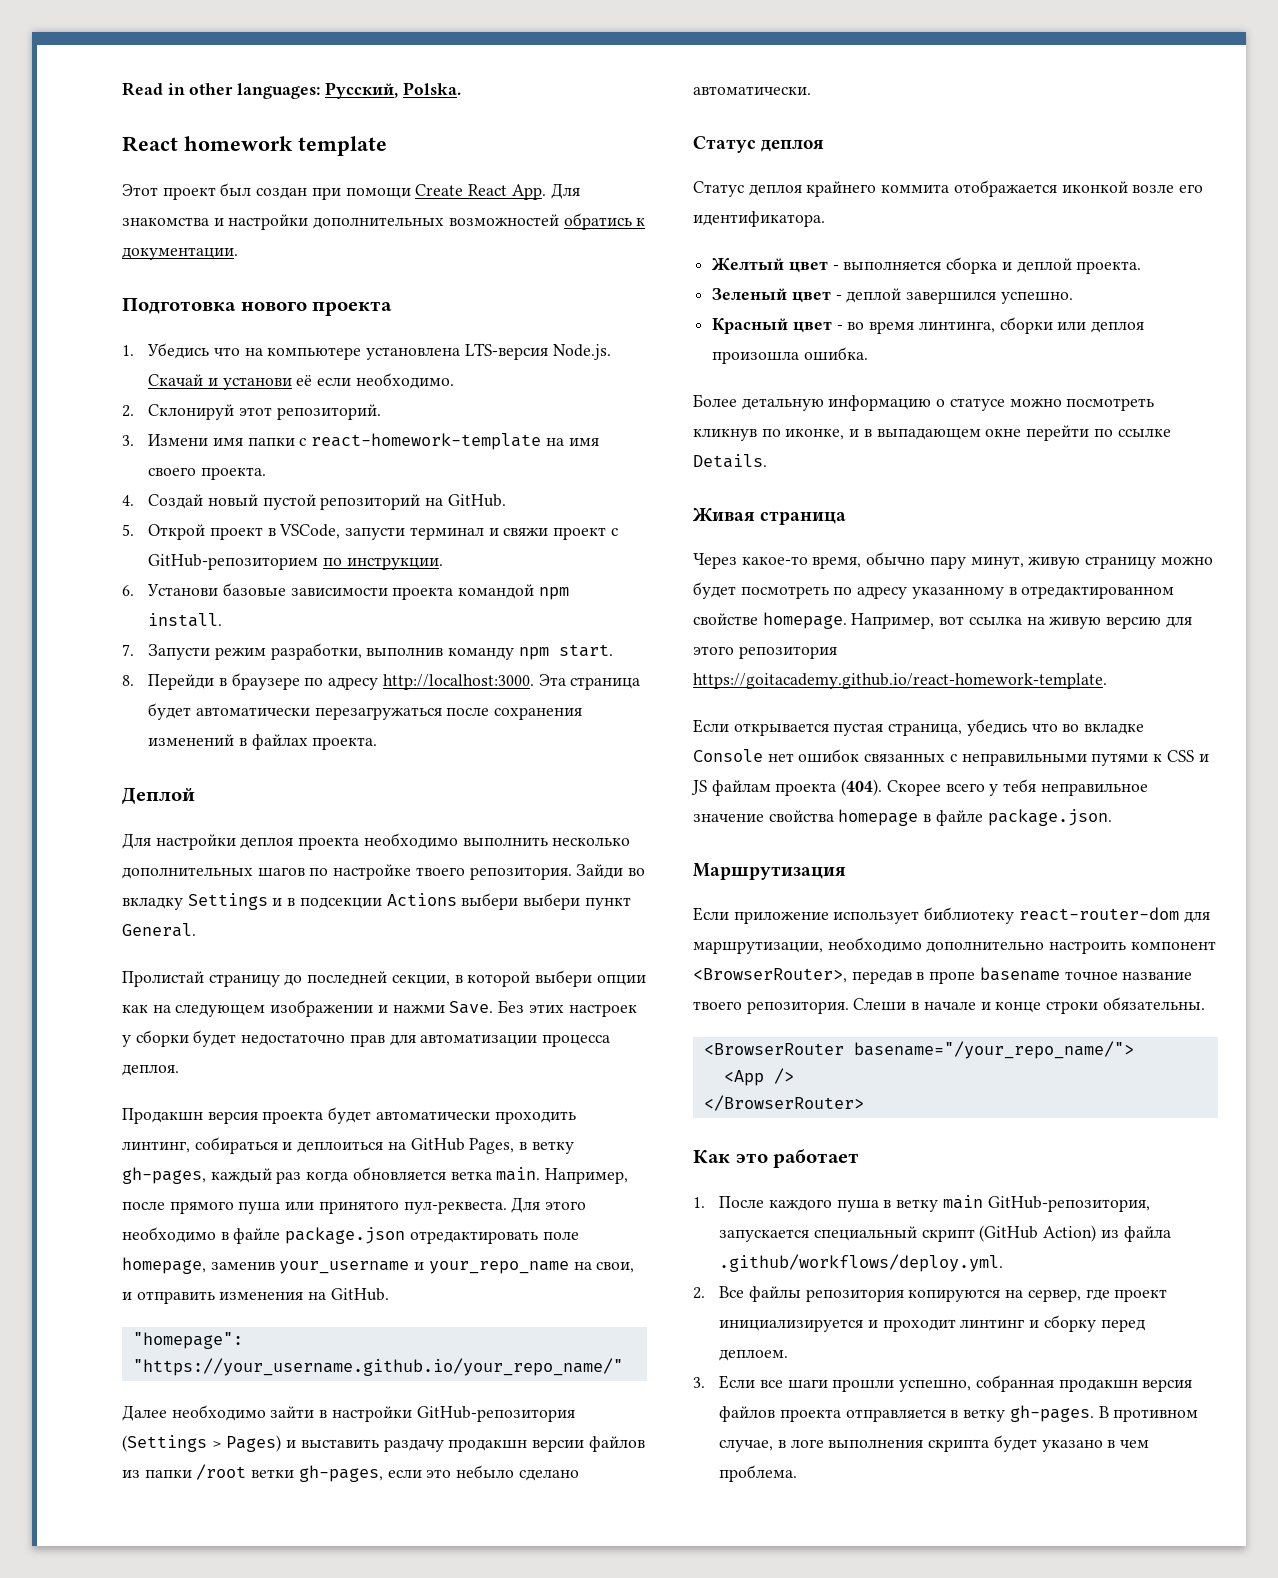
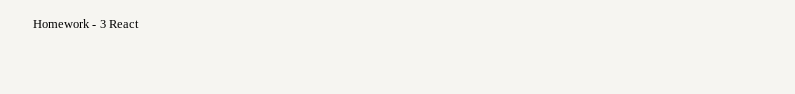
- Read in other languages: Русский, Polska.
- React homework template
- Этот проект был создан при помощи Create React App. Для знакомства и настройки дополнительных возможностей обратись к документации.
- Подготовка нового проекта
- 1. Убедись что на компьютере установлена LTS-версия Node.js. Скачай и установи её если необходимо.
- 2. Склонируй этот репозиторий.
- 3. Измени имя папки с react-homework-template на имя своего проекта.
- 4. Создай новый пустой репозиторий на GitHub.
- 5. Открой проект в VSCode, запусти терминал и свяжи проект с GitHub-репозиторием по инструкции.
- 6. Установи базовые зависимости проекта командой npm install.
- 7. Запусти режим разработки, выполнив команду npm start.
- 8. Перейди в браузере по адресу http://localhost:3000. Эта страница будет автоматически перезагружаться после сохранения изменений в файлах проекта.
- Деплой
- Для настройки деплоя проекта необходимо выполнить несколько дополнительных шагов по настройке твоего репозитория. Зайди во вкладку Settings и в подсекции Actions выбери выбери пункт General.
- Пролистай страницу до последней секции, в которой выбери опции как на следующем изображении и нажми Save. Без этих настроек у сборки будет недостаточно прав для автоматизации процесса деплоя.
- Продакшн версия проекта будет автоматически проходить линтинг, собираться и деплоиться на GitHub Pages, в ветку gh-pages, каждый раз когда обновляется ветка main. Например, после прямого пуша или принятого пул-реквеста. Для этого необходимо в файле package.json отредактировать поле homepage, заменив your_username и your_repo_name на свои, и отправить изменения на GitHub.
- "homepage": "https://your_username.github.io/your_repo_name/"
- Далее необходимо зайти в настройки GitHub-репозитория (Settings > Pages) и выставить раздачу продакшн версии файлов из папки /root ветки gh-pages, если это небыло сделано автоматически.
- Статус деплоя
- Статус деплоя крайнего коммита отображается иконкой возле его идентификатора.
- Желтый цвет - выполняется сборка и деплой проекта.
- Зеленый цвет - деплой завершился успешно.
- Красный цвет - во время линтинга, сборки или деплоя произошла ошибка.
- Более детальную информацию о статусе можно посмотреть кликнув по иконке, и в выпадающем окне перейти по ссылке Details.
- Живая страница
- Через какое-то время, обычно пару минут, живую страницу можно будет посмотреть по адресу указанному в отредактированном свойстве homepage. Например, вот ссылка на живую версию для этого репозитория https://goitacademy.github.io/react-homework-template.
- Если открывается пустая страница, убедись что во вкладке Console нет ошибок связанных с неправильными путями к CSS и JS файлам проекта (404). Скорее всего у тебя неправильное значение свойства homepage в файле package.json.
- Маршрутизация
- Если приложение использует библиотеку react-router-dom для маршрутизации, необходимо дополнительно настроить компонент <BrowserRouter>, передав в пропе basename точное название твоего репозитория. Слеши в начале и конце строки обязательны.
- <BrowserRouter basename="/your_repo_name/">
- <App />
- </BrowserRouter>
- Как это работает
- 1. После каждого пуша в ветку main GitHub-репозитория, запускается специальный скрипт (GitHub Action) из файла .github/workflows/deploy.yml.
- 2. Все файлы репозитория копируются на сервер, где проект инициализируется и проходит линтинг и сборку перед деплоем.
- 3. Если все шаги прошли успешно, собранная продакшн версия файлов проекта отправляется в ветку gh-pages. В противном случае, в логе выполнения скрипта будет указано в чем проблема.
+ Homework - 3 React

